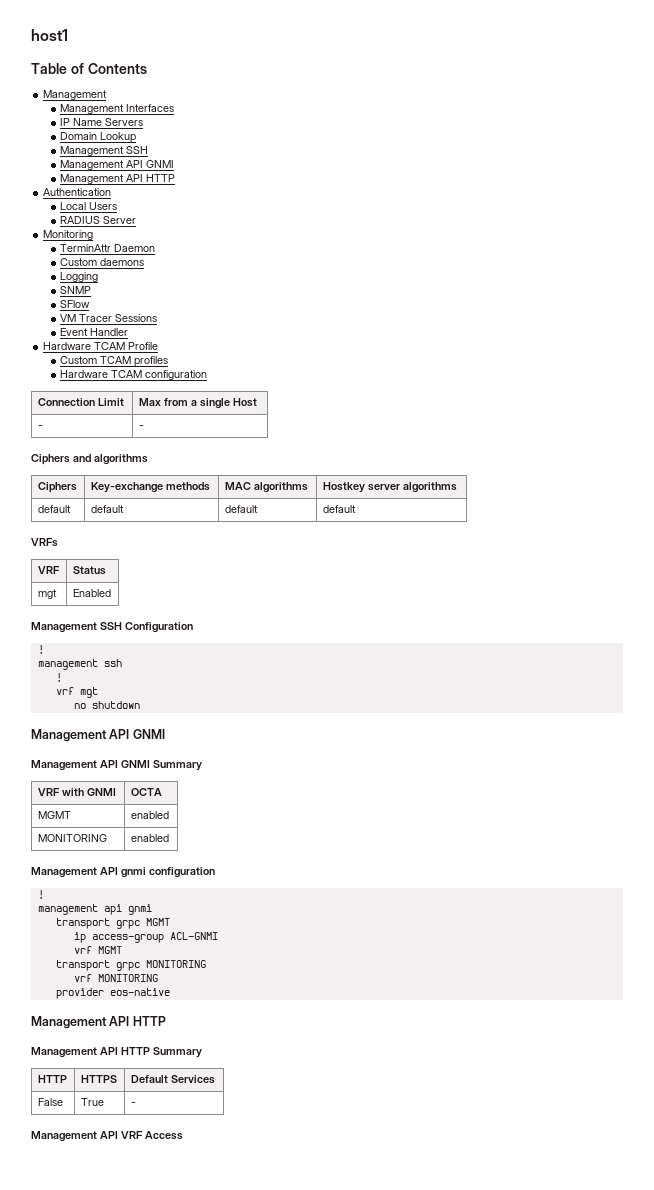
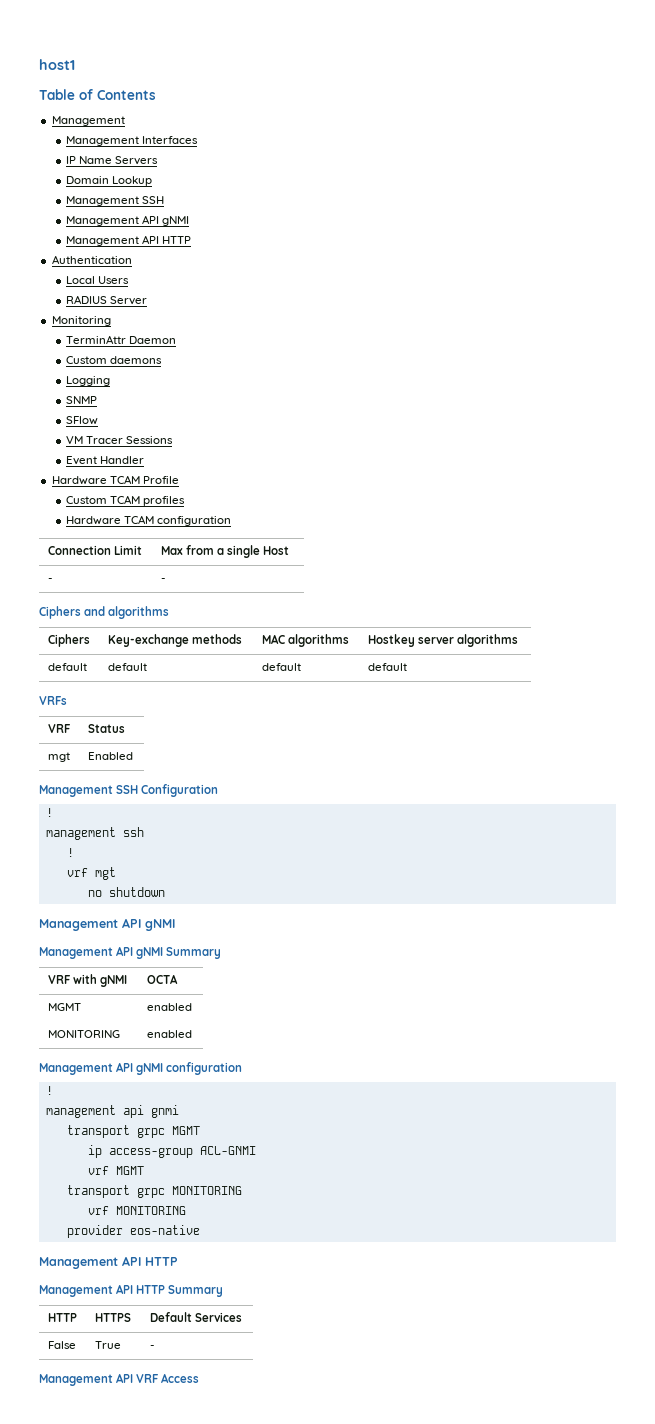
  Domain Lookup
  Management SSH
- Management API GNMI
+ Management API gNMI
  no shutdown
- Management API GNMI
- Management API GNMI Summary
+ Management API gNMI
+ Management API gNMI Summary
- VRF with GNMI | OCTA
+ VRF with gNMI | OCTA
- Management API gnmi configuration
+ Management API gNMI configuration

